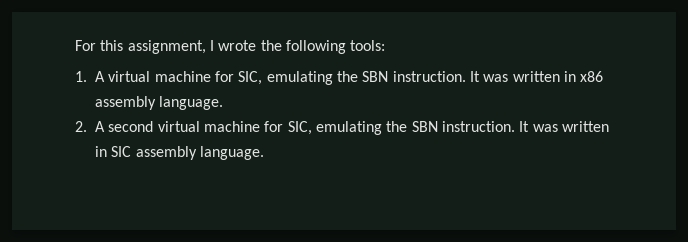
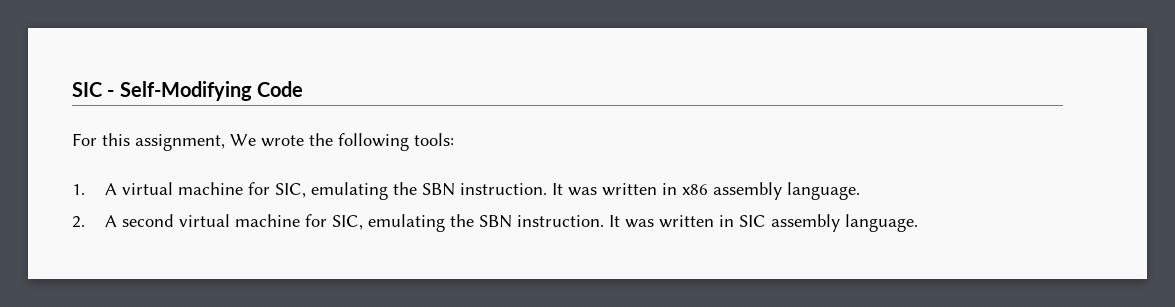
+ SIC - Self-Modifying Code
- For this assignment, I wrote the following tools:
+ For this assignment, We wrote the following tools:

